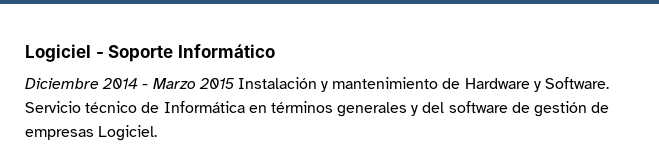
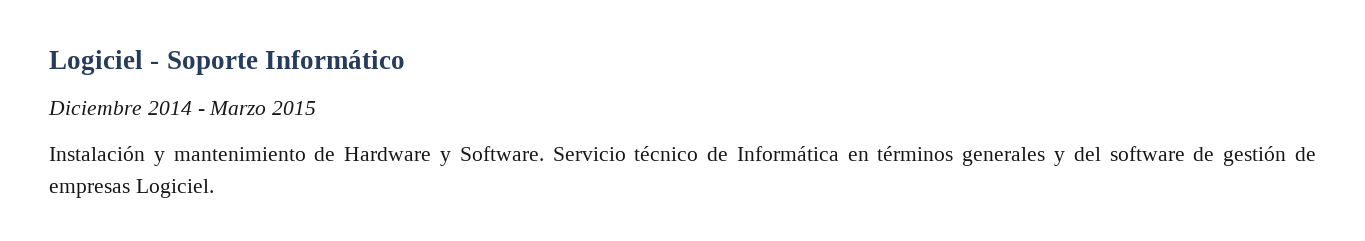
- Diciembre 2014 - Marzo 2015 Instalación y mantenimiento de Hardware y Software.
+ Diciembre 2014 - Marzo 2015
+ Instalación y mantenimiento de Hardware y Software.

